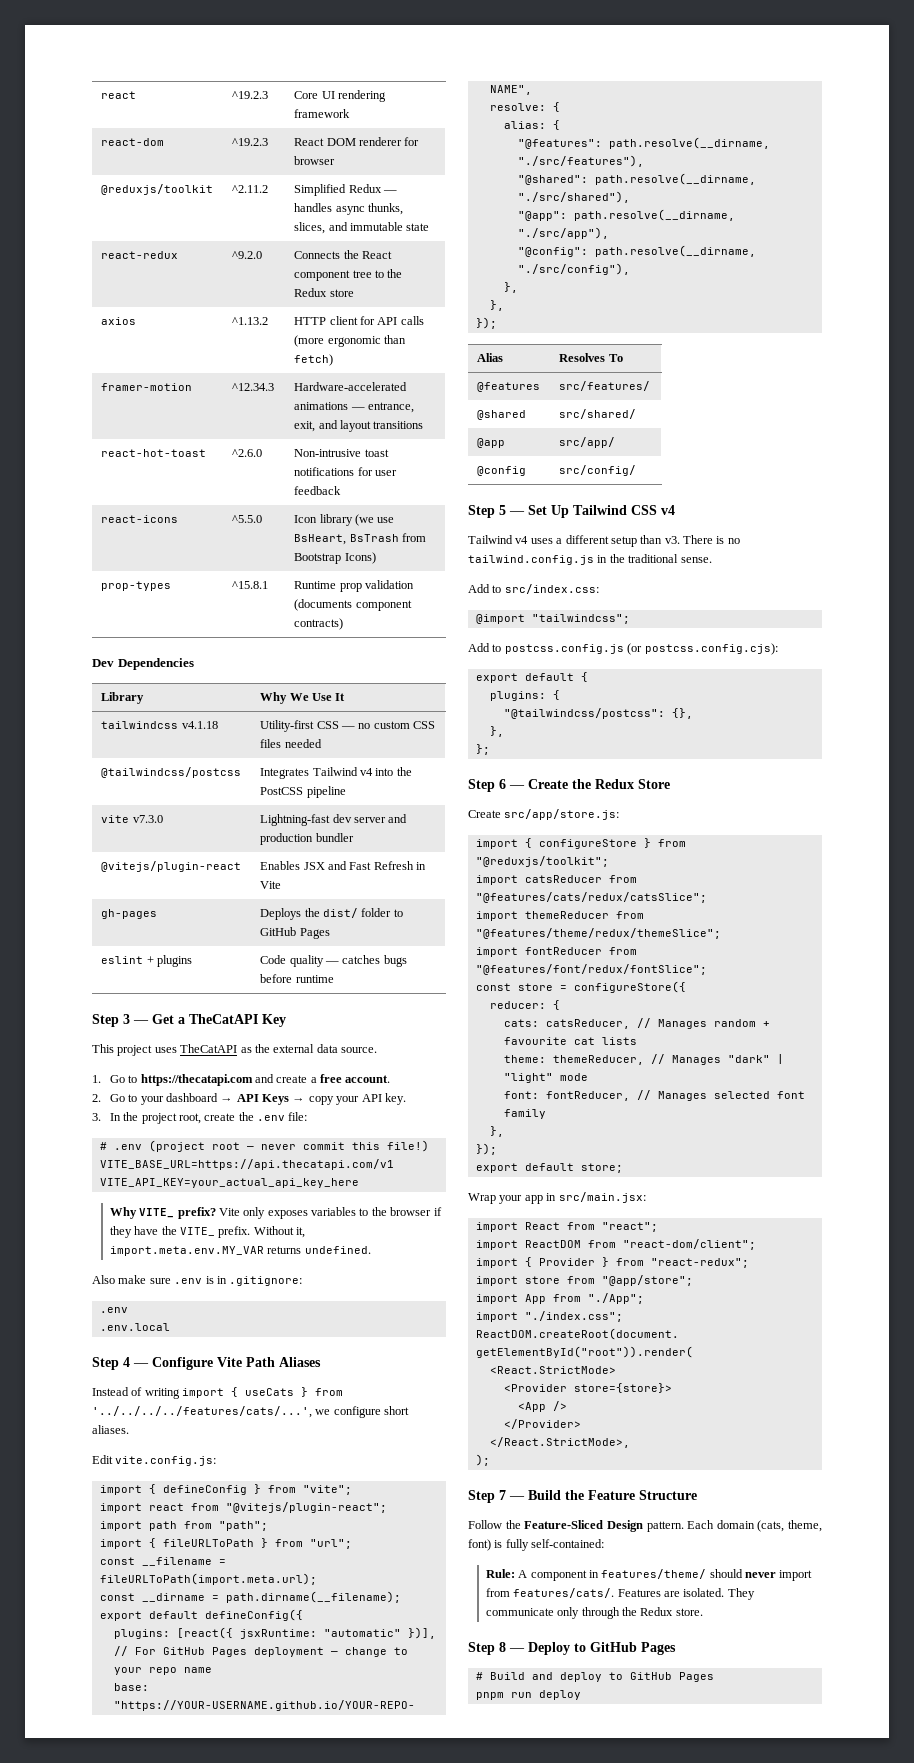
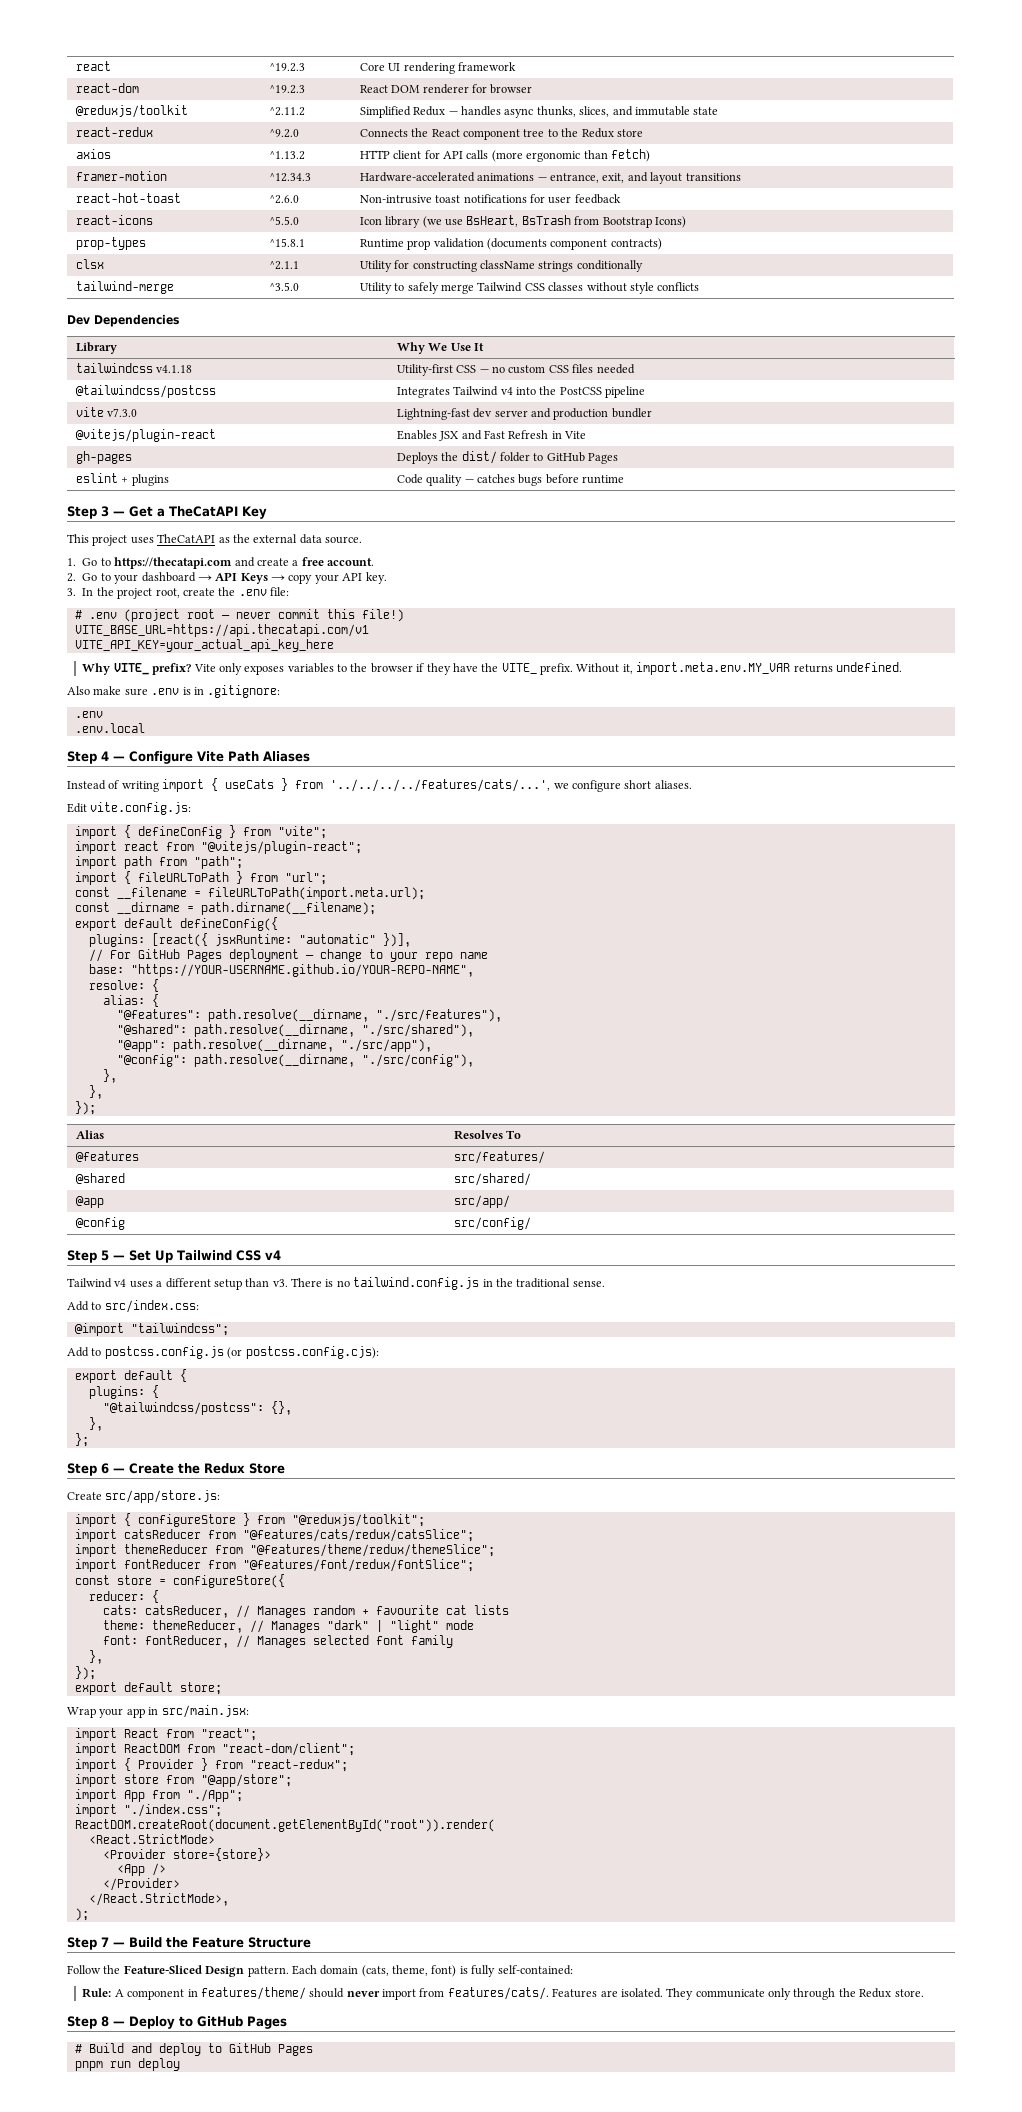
+ clsx | ^2.1.1 | Utility for constructing className strings conditionally
+ tailwind-merge | ^3.5.0 | Utility to safely merge Tailwind CSS classes without style conflicts

